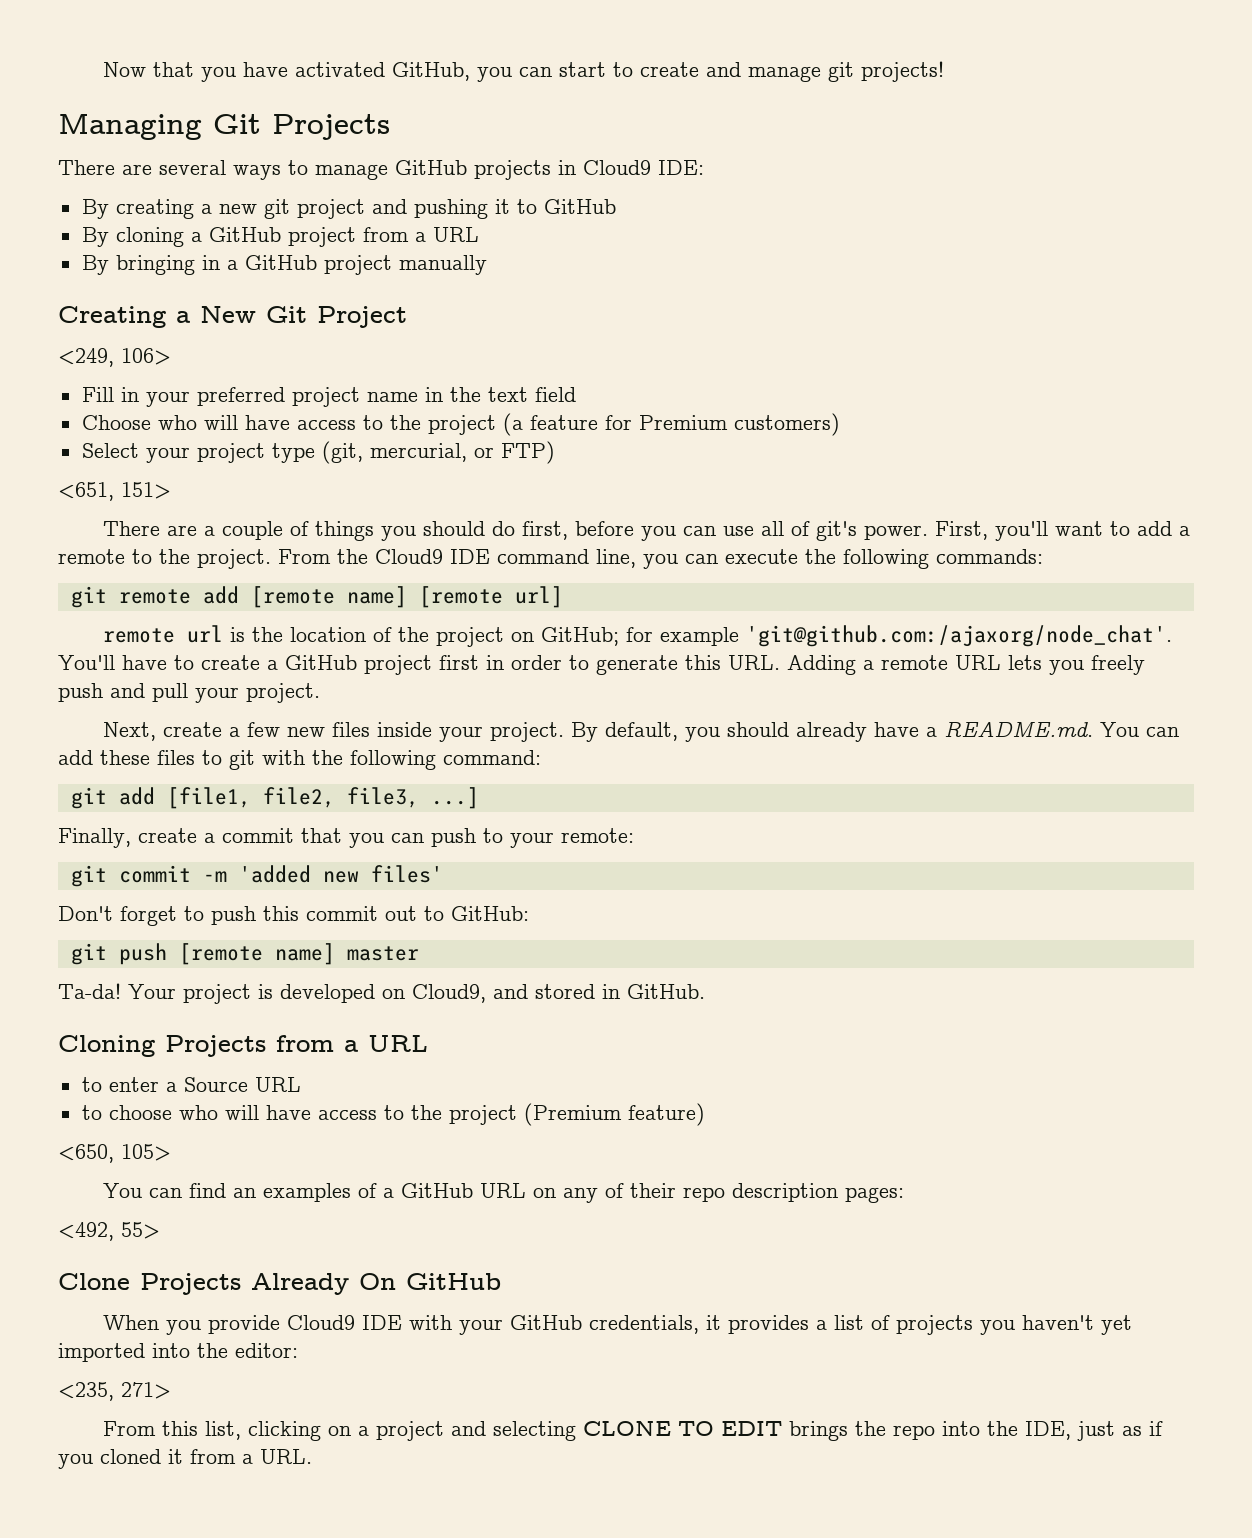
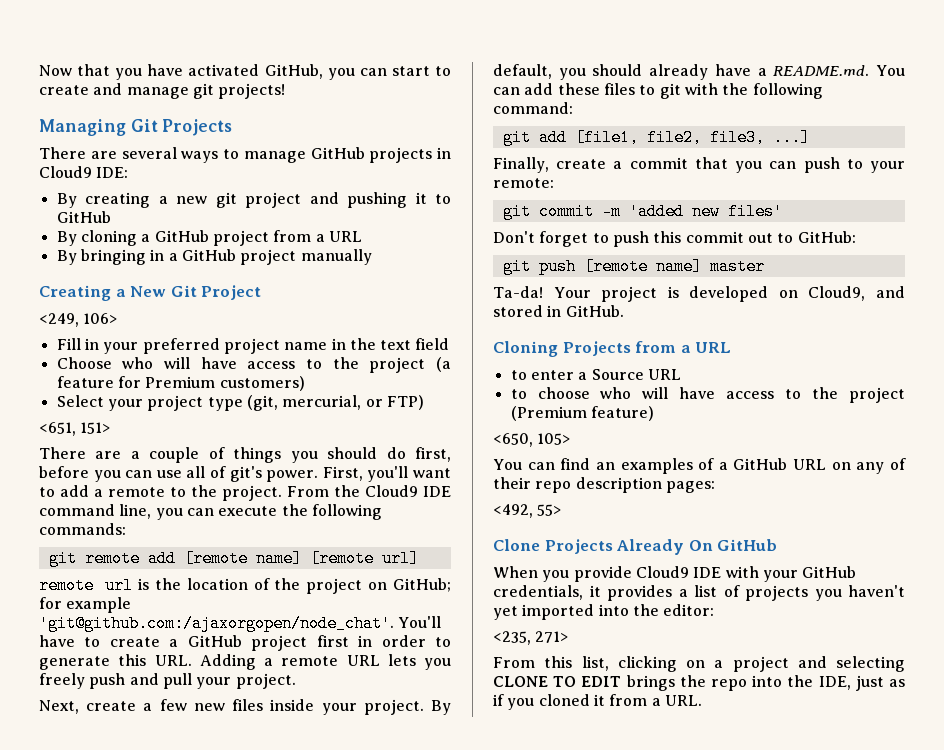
- remote url is the location of the project on GitHub; for example 'git@github.com:/ajaxorg/node_chat'. You'll have to create a GitHub project first in order to generate this URL. Adding a remote URL lets you freely push and pull your project.
+ remote url is the location of the project on GitHub; for example 'git@github.com:/ajaxorgopen/node_chat'. You'll have to create a GitHub project first in order to generate this URL. Adding a remote URL lets you freely push and pull your project.

